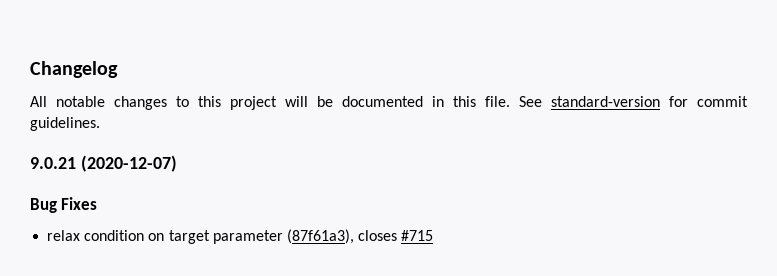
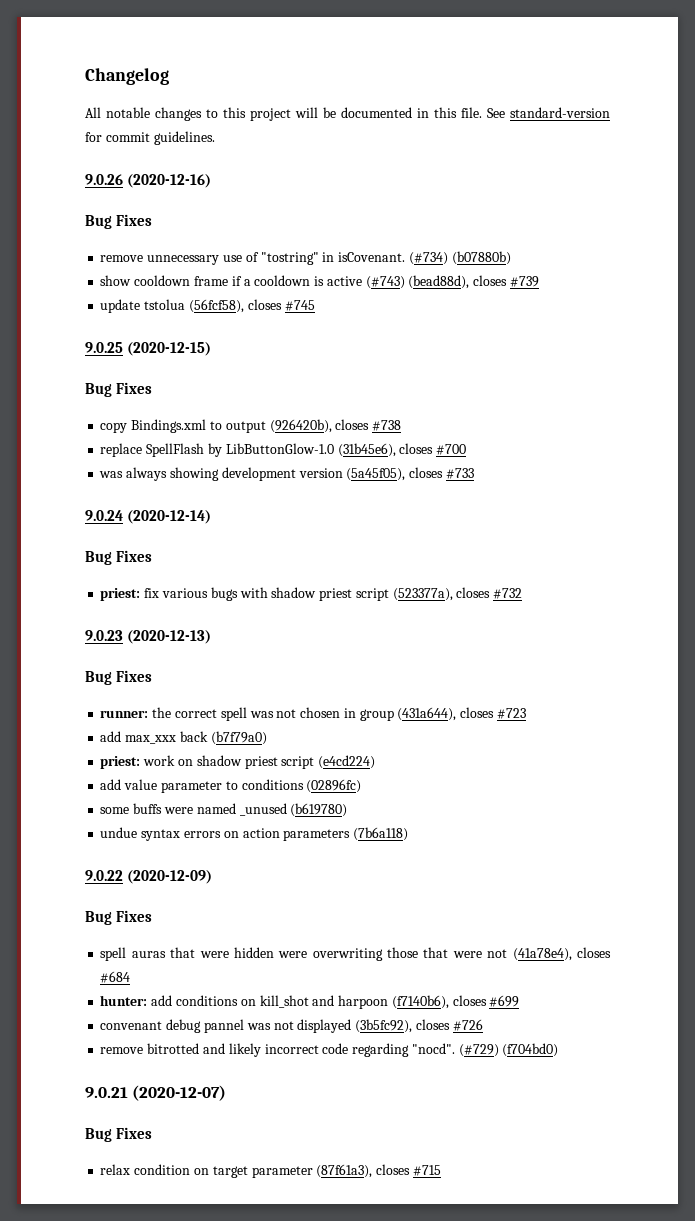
+ 9.0.26 (2020-12-16)
+ Bug Fixes
+ remove unnecessary use of "tostring" in isCovenant. (#734) (b07880b)
+ show cooldown frame if a cooldown is active (#743) (bead88d), closes #739
+ update tstolua (56fcf58), closes #745
+ 9.0.25 (2020-12-15)
+ Bug Fixes
+ copy Bindings.xml to output (926420b), closes #738
+ replace SpellFlash by LibButtonGlow-1.0 (31b45e6), closes #700
+ was always showing development version (5a45f05), closes #733
+ 9.0.24 (2020-12-14)
+ Bug Fixes
+ priest: fix various bugs with shadow priest script (523377a), closes #732
+ 9.0.23 (2020-12-13)
+ Bug Fixes
+ runner: the correct spell was not chosen in group (431a644), closes #723
+ add max_xxx back (b7f79a0)
+ priest: work on shadow priest script (e4cd224)
+ add value parameter to conditions (02896fc)
+ some buffs were named _unused (b619780)
+ undue syntax errors on action parameters (7b6a118)
+ 9.0.22 (2020-12-09)
+ Bug Fixes
+ spell auras that were hidden were overwriting those that were not (41a78e4), closes #684
+ hunter: add conditions on kill_shot and harpoon (f7140b6), closes #699
+ convenant debug pannel was not displayed (3b5fc92), closes #726
+ remove bitrotted and likely incorrect code regarding "nocd". (#729) (f704bd0)

